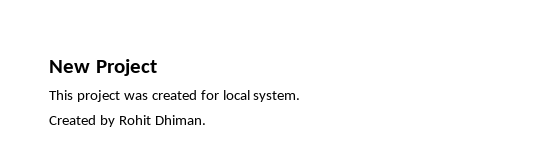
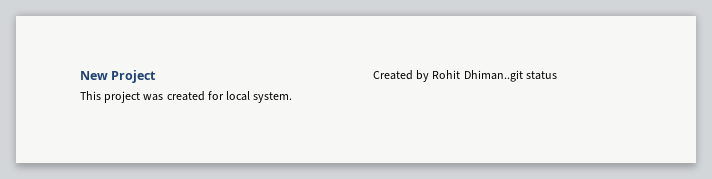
- Created by Rohit Dhiman.
+ Created by Rohit Dhiman..git status

